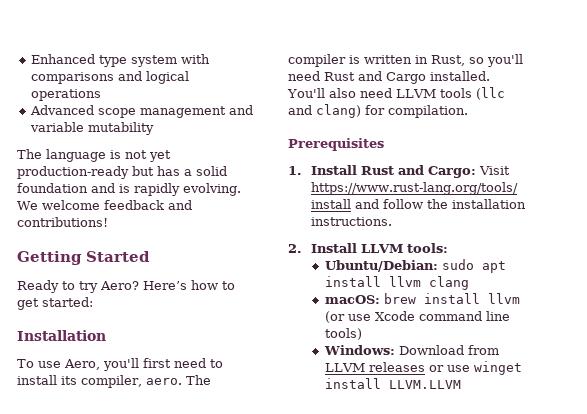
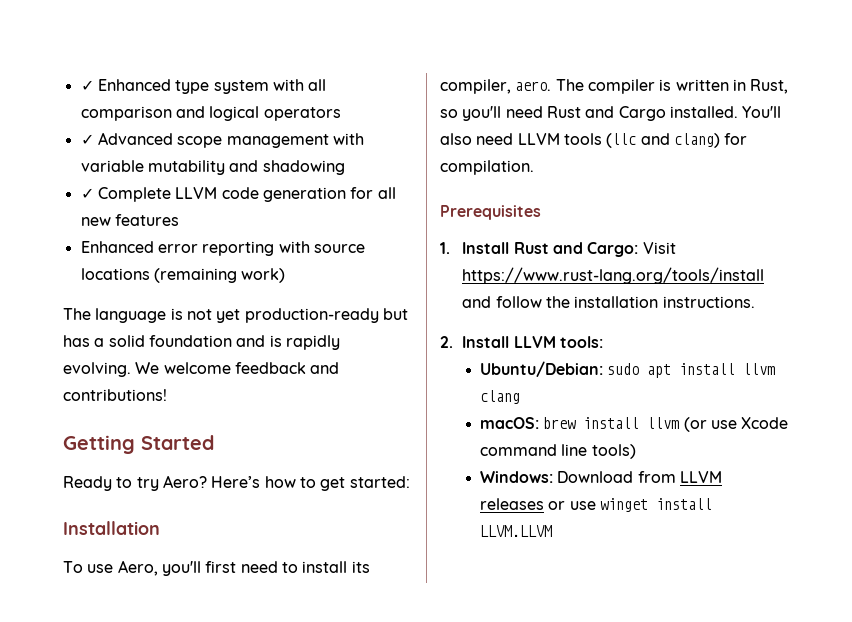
- Enhanced type system with comparisons and logical operations
- Advanced scope management and variable mutability
+ ✓ Enhanced type system with all comparison and logical operators
+ ✓ Advanced scope management with variable mutability and shadowing
+ ✓ Complete LLVM code generation for all new features
+ Enhanced error reporting with source locations (remaining work)

